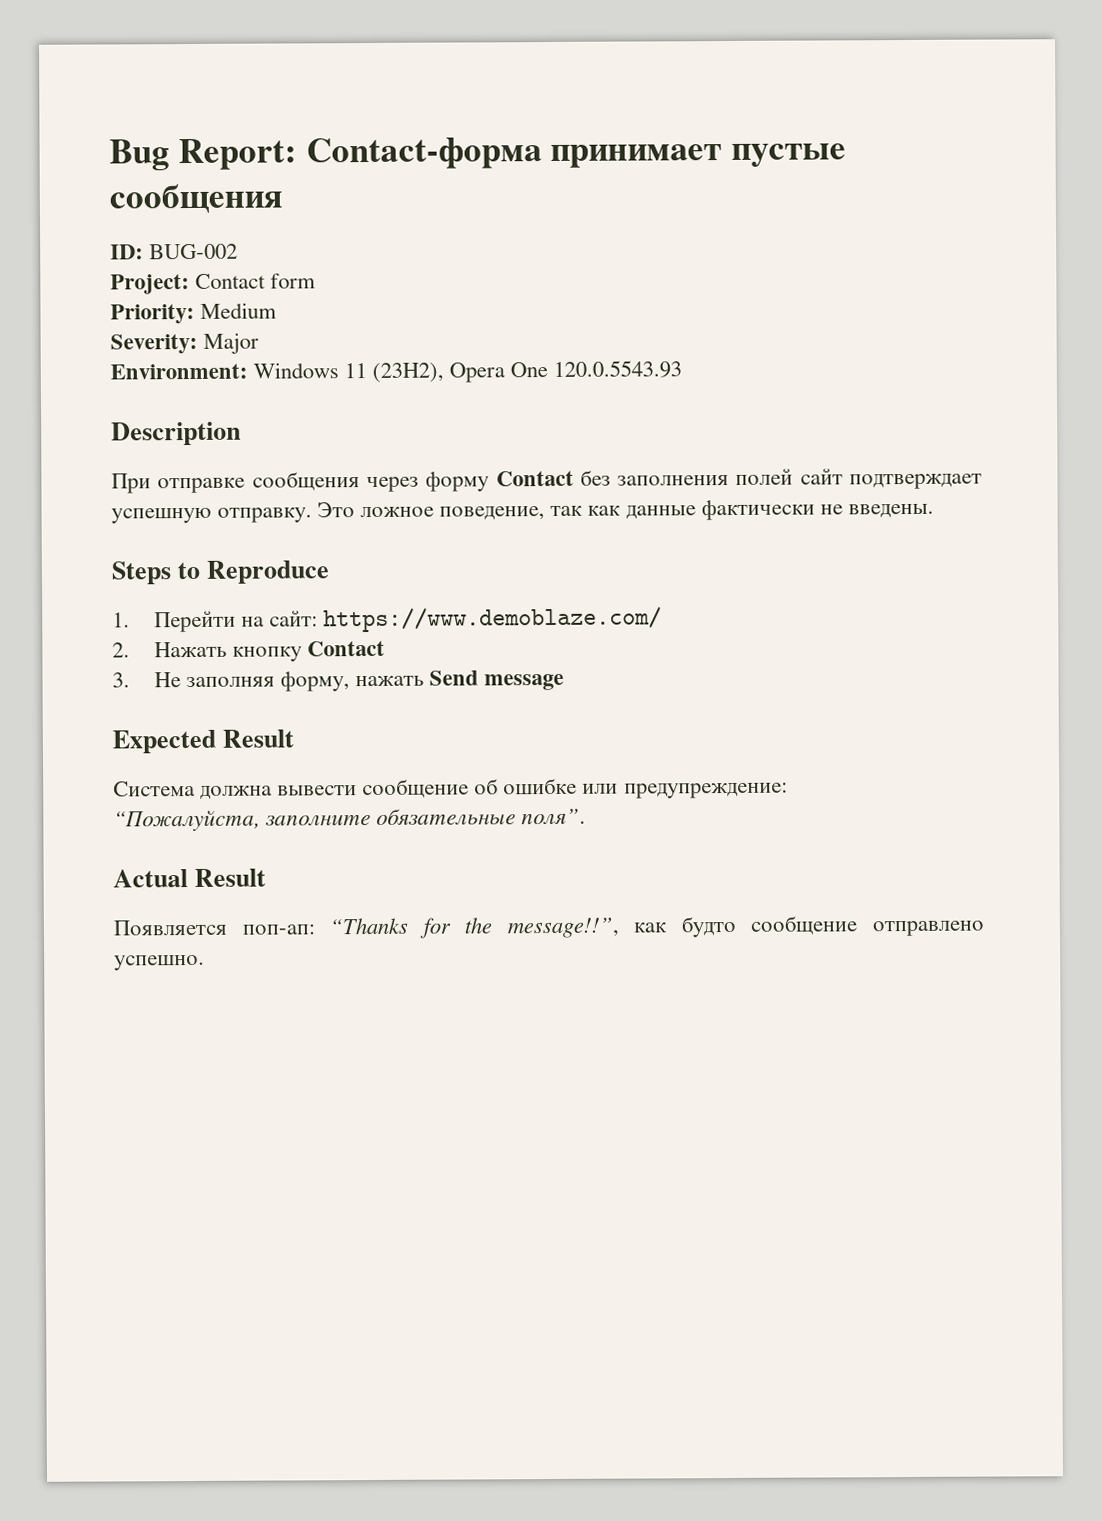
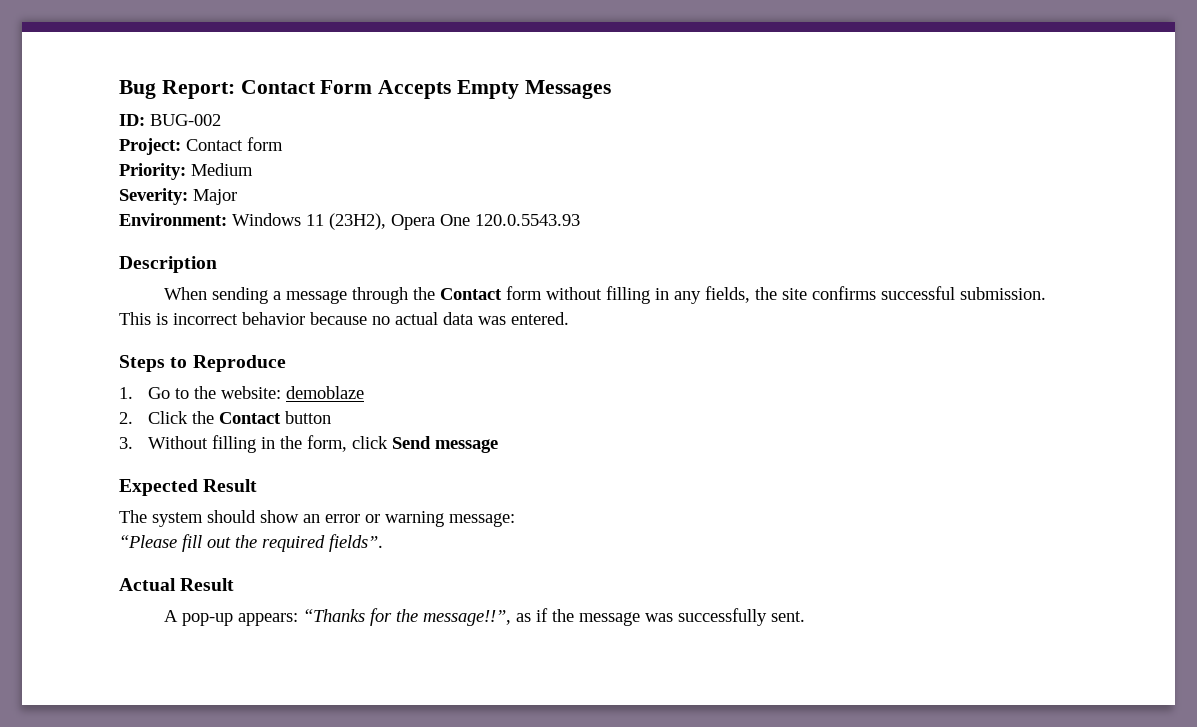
- Bug Report: Contact-форма принимает пустые сообщения
+ Bug Report: Contact Form Accepts Empty Messages
- При отправке сообщения через форму Contact без заполнения полей сайт подтверждает успешную отправку. Это ложное поведение, так как данные фактически не введены.
+ When sending a message through the Contact form without filling in any fields, the site confirms successful submission. This is incorrect behavior because no actual data was entered.
- 1. Перейти на сайт: https://www.demoblaze.com/
+ 1. Go to the website: demoblaze
- 2. Нажать кнопку Contact
+ 2. Click the Contact button
- 3. Не заполняя форму, нажать Send message
+ 3. Without filling in the form, click Send message
  Expected Result
- Система должна вывести сообщение об ошибке или предупреждение:
- “Пожалуйста, заполните обязательные поля”.
+ The system should show an error or warning message:
+ “Please fill out the required fields”.
- Появляется поп-ап: “Thanks for the message!!”, как будто сообщение отправлено успешно.
+ A pop-up appears: “Thanks for the message!!”, as if the message was successfully sent.

